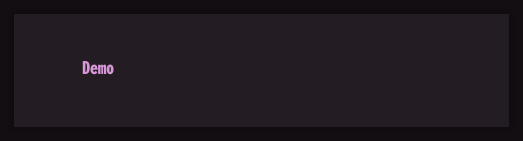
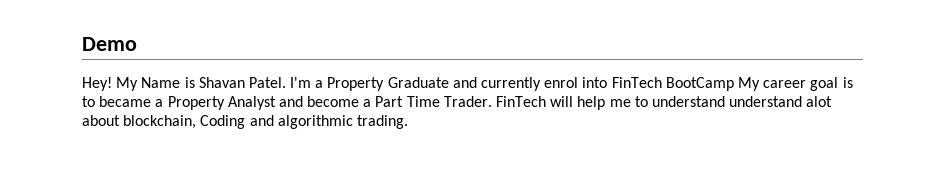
+ Hey! My Name is Shavan Patel. I'm a Property Graduate and currently enrol into FinTech BootCamp My career goal is to became a Property Analyst and become a Part Time Trader. FinTech will help me to understand understand alot about blockchain, Coding and algorithmic trading.

